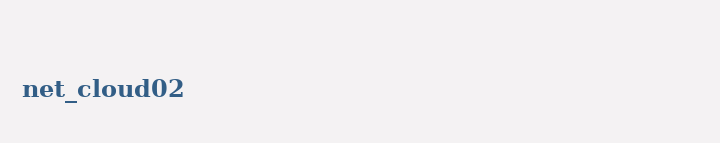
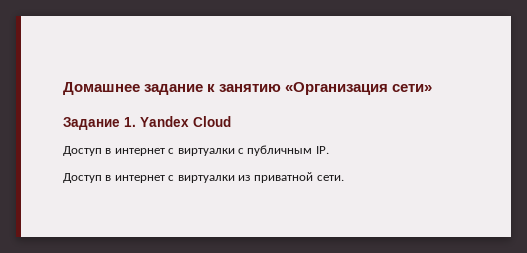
- net_cloud02
+ Домашнее задание к занятию «Организация сети»
+ Задание 1. Yandex Cloud
+ Доступ в интернет с виртуалки с публичным IP.
+ Доступ в интернет с виртуалки из приватной сети.

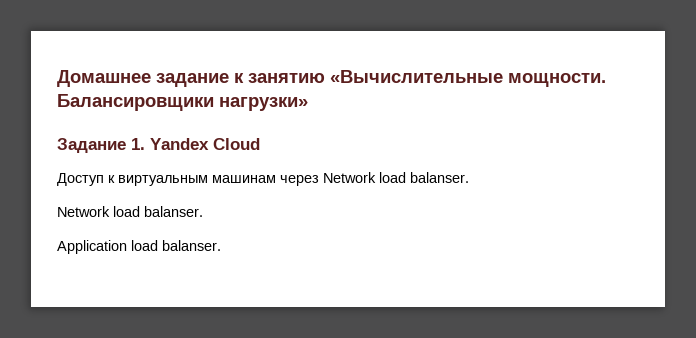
- Домашнее задание к занятию «Организация сети»
+ Домашнее задание к занятию «Вычислительные мощности. Балансировщики нагрузки»
- Доступ в интернет с виртуалки с публичным IP.
- Доступ в интернет с виртуалки из приватной сети.
+ Доступ к виртуальным машинам через Network load balanser.
+ Network load balanser.
+ Application load balanser.

